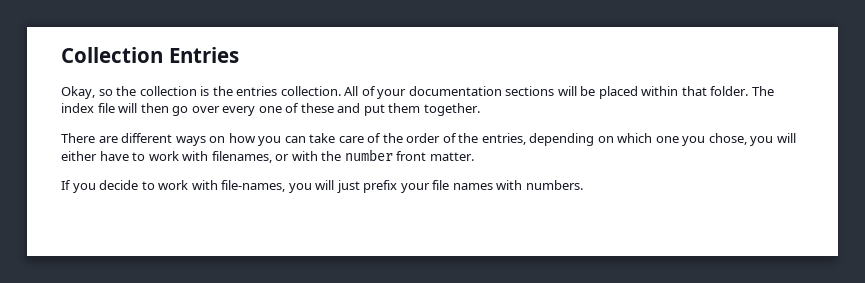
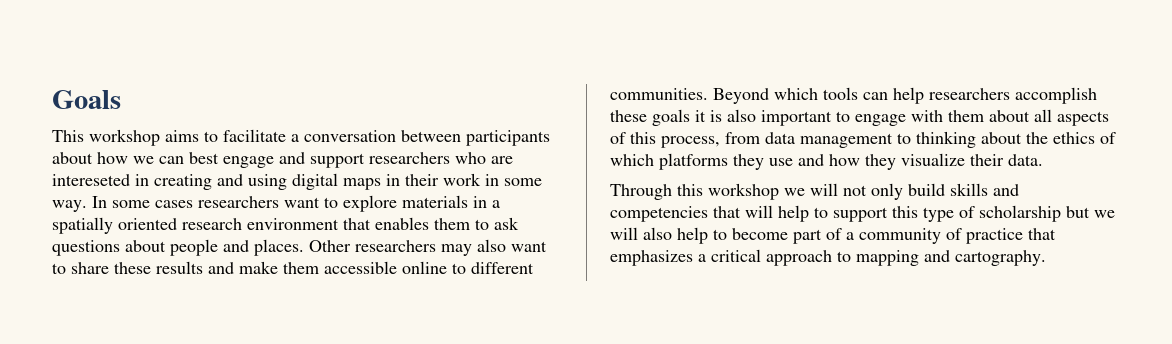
- Collection Entries
- Okay, so the collection is the entries collection. All of your documentation sections will be placed within that folder. The index file will then go over every one of these and put them together.
- There are different ways on how you can take care of the order of the entries, depending on which one you chose, you will either have to work with filenames, or with the number front matter.
- If you decide to work with file-names, you will just prefix your file names with numbers.
+ Goals
+ This workshop aims to facilitate a conversation between participants about how we can best engage and support researchers who are intereseted in creating and using digital maps in their work in some way. In some cases researchers want to explore materials in a spatially oriented research environment that enables them to ask questions about people and places. Other researchers may also want to share these results and make them accessible online to different communities. Beyond which tools can help researchers accomplish these goals it is also important to engage with them about all aspects of this process, from data management to thinking about the ethics of which platforms they use and how they visualize their data.
+ Through this workshop we will not only build skills and competencies that will help to support this type of scholarship but we will also help to become part of a community of practice that emphasizes a critical approach to mapping and cartography.

